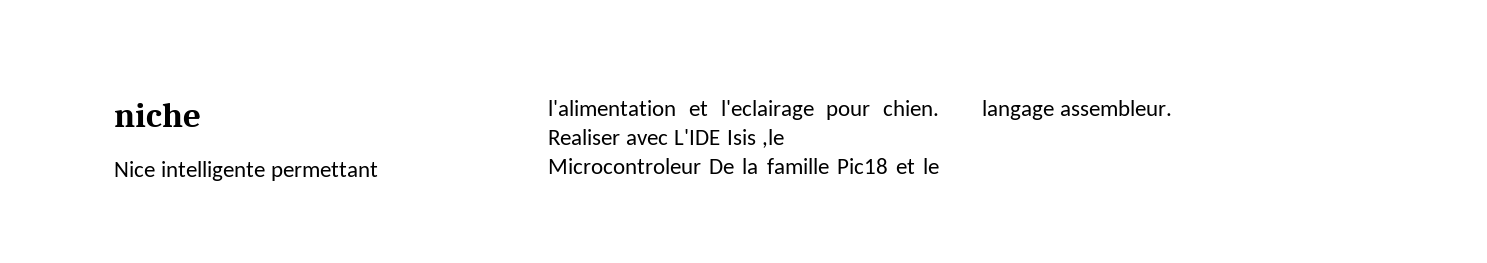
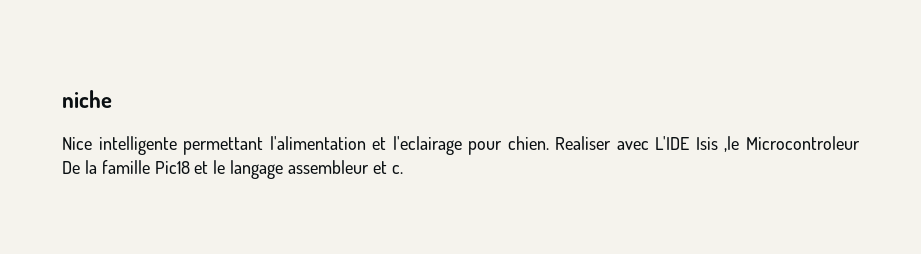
- Realiser avec L'IDE Isis ,le Microcontroleur De la famille Pic18 et le langage assembleur.
+ Realiser avec L'IDE Isis ,le Microcontroleur De la famille Pic18 et le langage assembleur et c.

